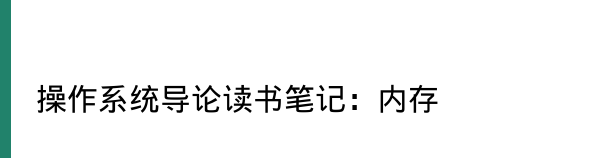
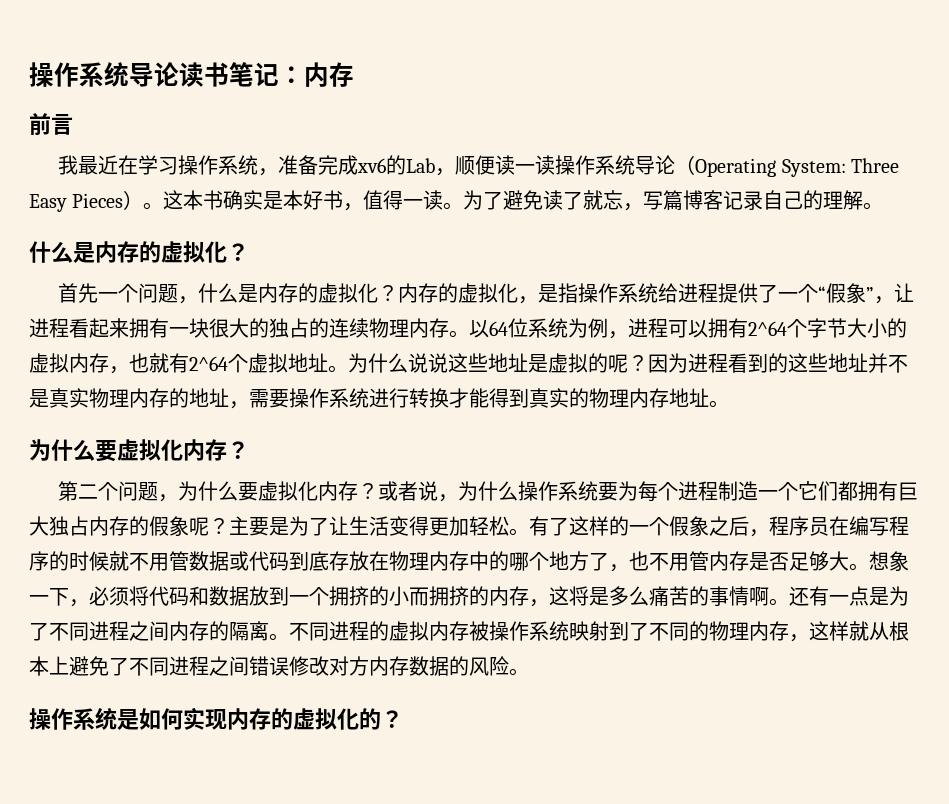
+ 前言
+ 我最近在学习操作系统，准备完成xv6的Lab，顺便读一读操作系统导论（Operating System: Three Easy Pieces）。这本书确实是本好书，值得一读。为了避免读了就忘，写篇博客记录自己的理解。
+ 什么是内存的虚拟化？
+ 首先一个问题，什么是内存的虚拟化？内存的虚拟化，是指操作系统给进程提供了一个“假象”，让进程看起来拥有一块很大的独占的连续物理内存。以64位系统为例，进程可以拥有2^64个字节大小的虚拟内存，也就有2^64个虚拟地址。为什么说说这些地址是虚拟的呢？因为进程看到的这些地址并不是真实物理内存的地址，需要操作系统进行转换才能得到真实的物理内存地址。
+ 为什么要虚拟化内存？
+ 第二个问题，为什么要虚拟化内存？或者说，为什么操作系统要为每个进程制造一个它们都拥有巨大独占内存的假象呢？主要是为了让生活变得更加轻松。有了这样的一个假象之后，程序员在编写程序的时候就不用管数据或代码到底存放在物理内存中的哪个地方了，也不用管内存是否足够大。想象一下，必须将代码和数据放到一个拥挤的小而拥挤的内存，这将是多么痛苦的事情啊。还有一点是为了不同进程之间内存的隔离。不同进程的虚拟内存被操作系统映射到了不同的物理内存，这样就从根本上避免了不同进程之间错误修改对方内存数据的风险。
+ 操作系统是如何实现内存的虚拟化的？

